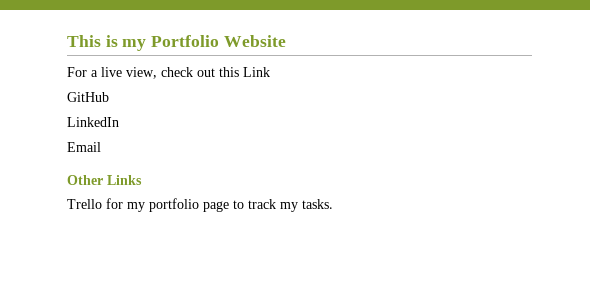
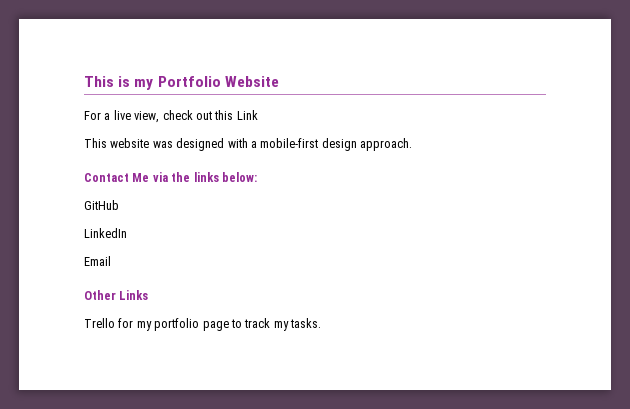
+ This website was designed with a mobile-first design approach.
+ Contact Me via the links below:

